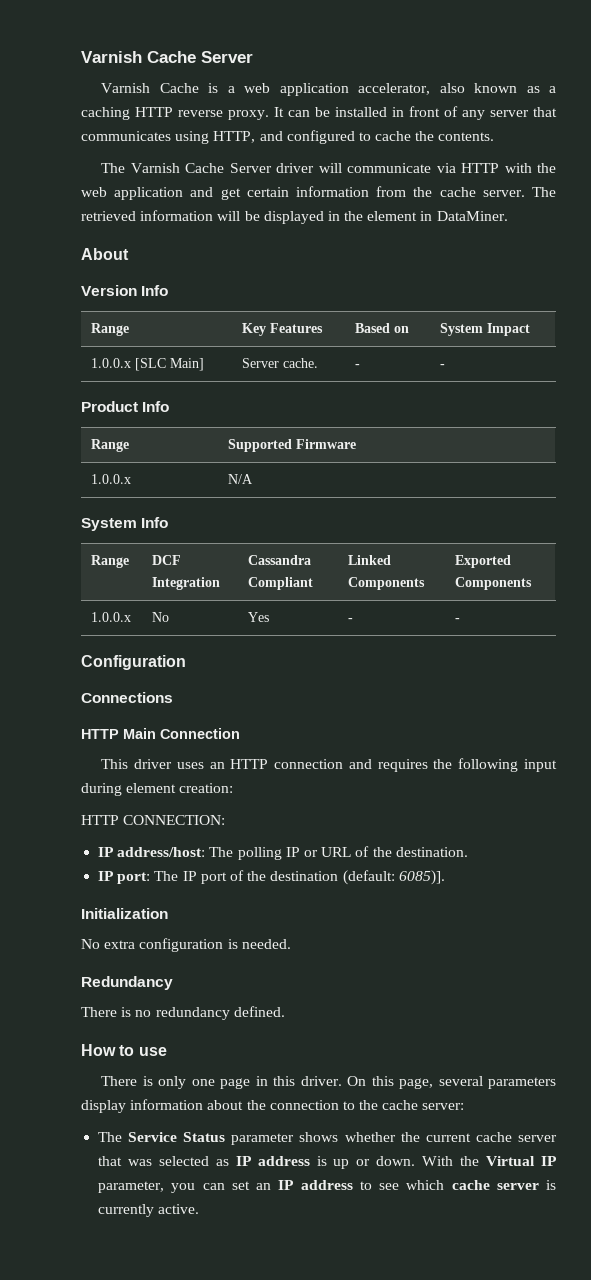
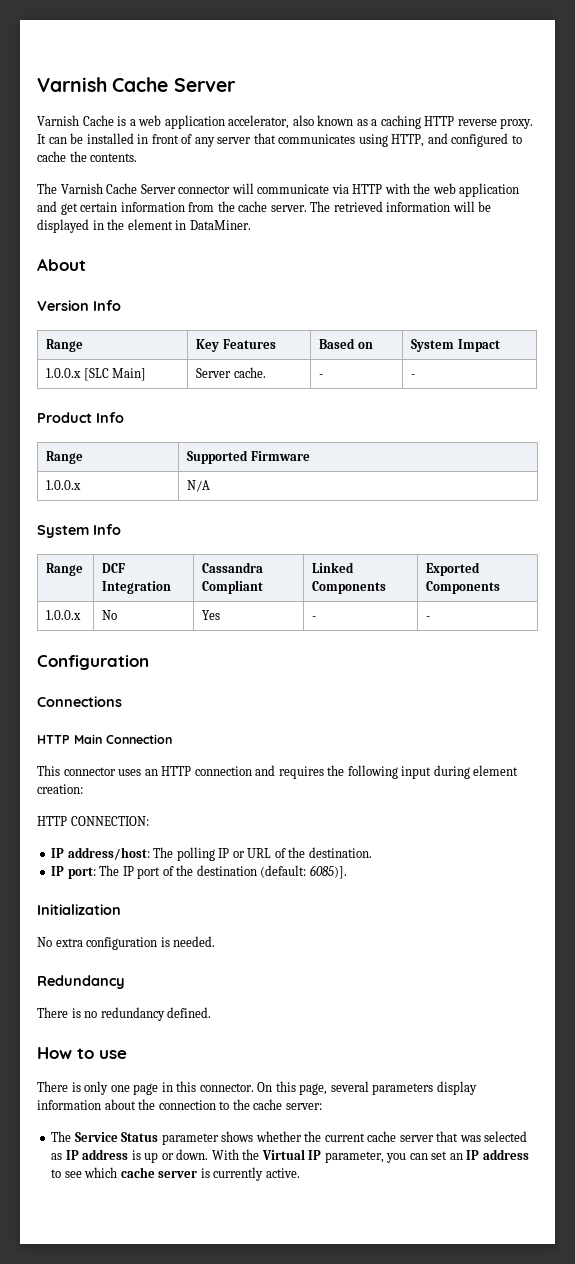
- The Varnish Cache Server driver will communicate via HTTP with the web application and get certain information from the cache server.
+ The Varnish Cache Server connector will communicate via HTTP with the web application and get certain information from the cache server.
- This driver uses an HTTP connection and requires the following input during element creation:
+ This connector uses an HTTP connection and requires the following input during element creation:
- There is only one page in this driver.
+ There is only one page in this connector.

